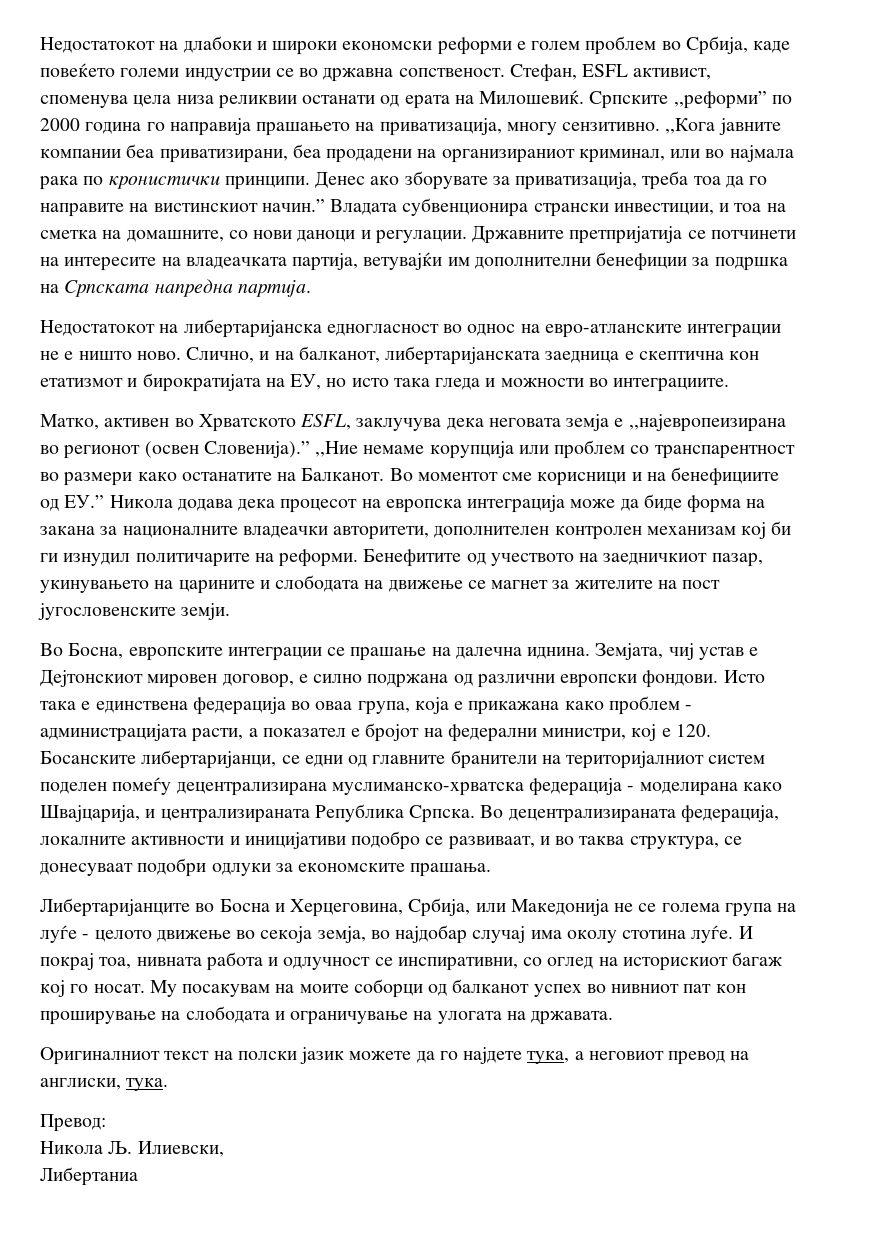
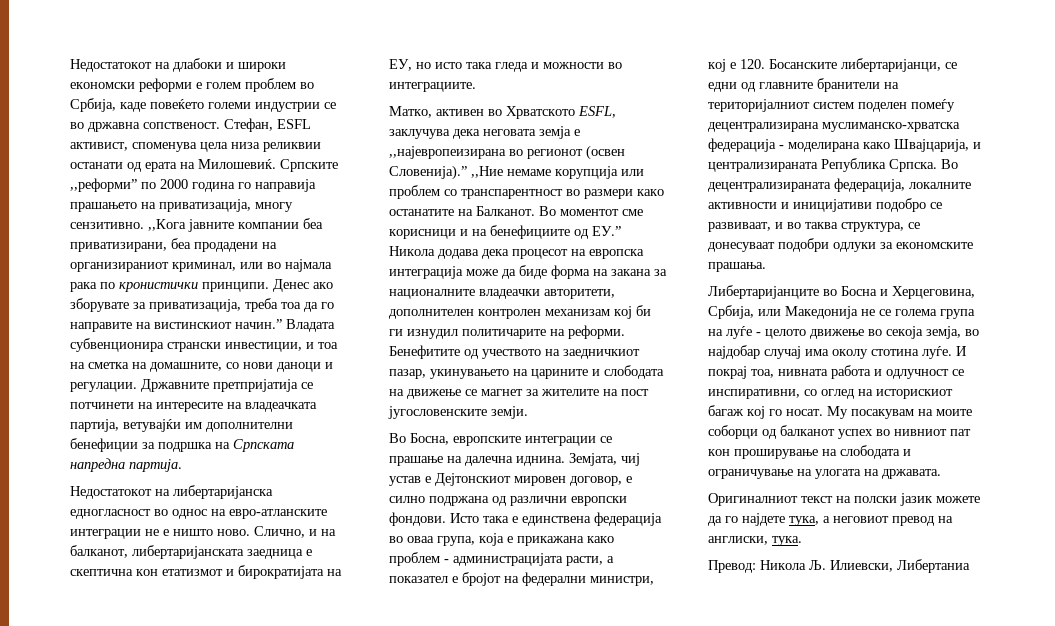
- Превод:
- Никола Љ. Илиевски,
- Либертаниа
+ Превод: Никола Љ. Илиевски, Либертаниа

